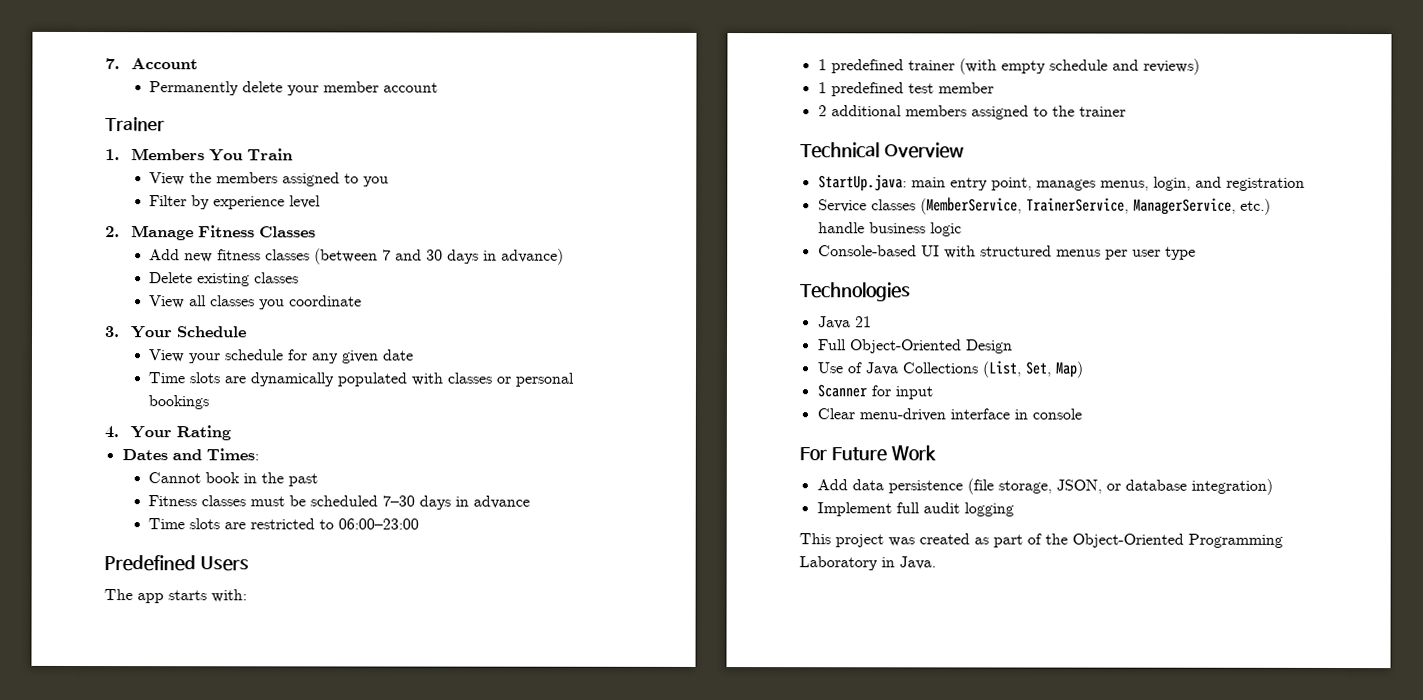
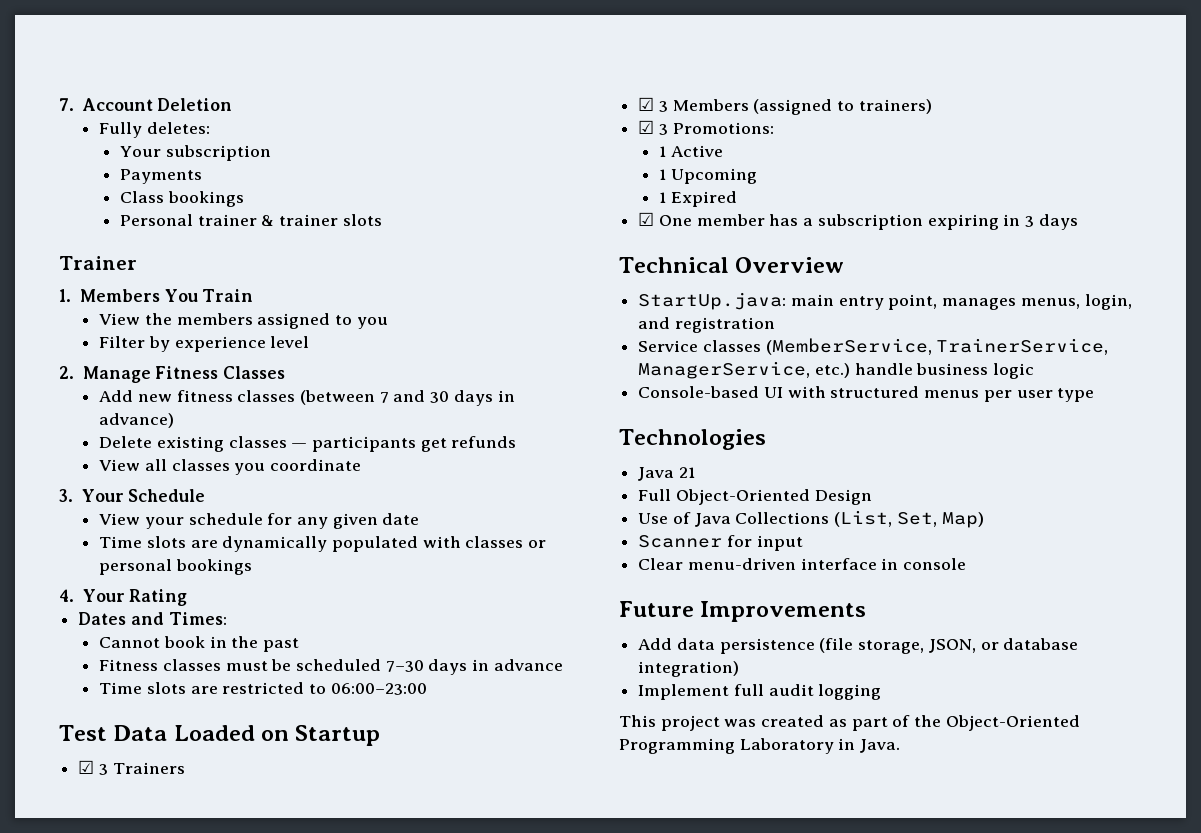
- 7. Account
- Permanently delete your member account
+ 7. Account Deletion
+ Fully deletes:
+ Your subscription
+ Payments
+ Class bookings
+ Personal trainer & trainer slots
- Delete existing classes
+ Delete existing classes — participants get refunds
- Predefined Users
- The app starts with:
- 1 predefined trainer (with empty schedule and reviews)
- 1 predefined test member
- 2 additional members assigned to the trainer
+ Test Data Loaded on Startup
+ ☑ 3 Trainers
+ ☑ 3 Members (assigned to trainers)
+ ☑ 3 Promotions:
+ 1 Active
+ 1 Upcoming
+ 1 Expired
+ ☑ One member has a subscription expiring in 3 days
- For Future Work
+ Future Improvements

